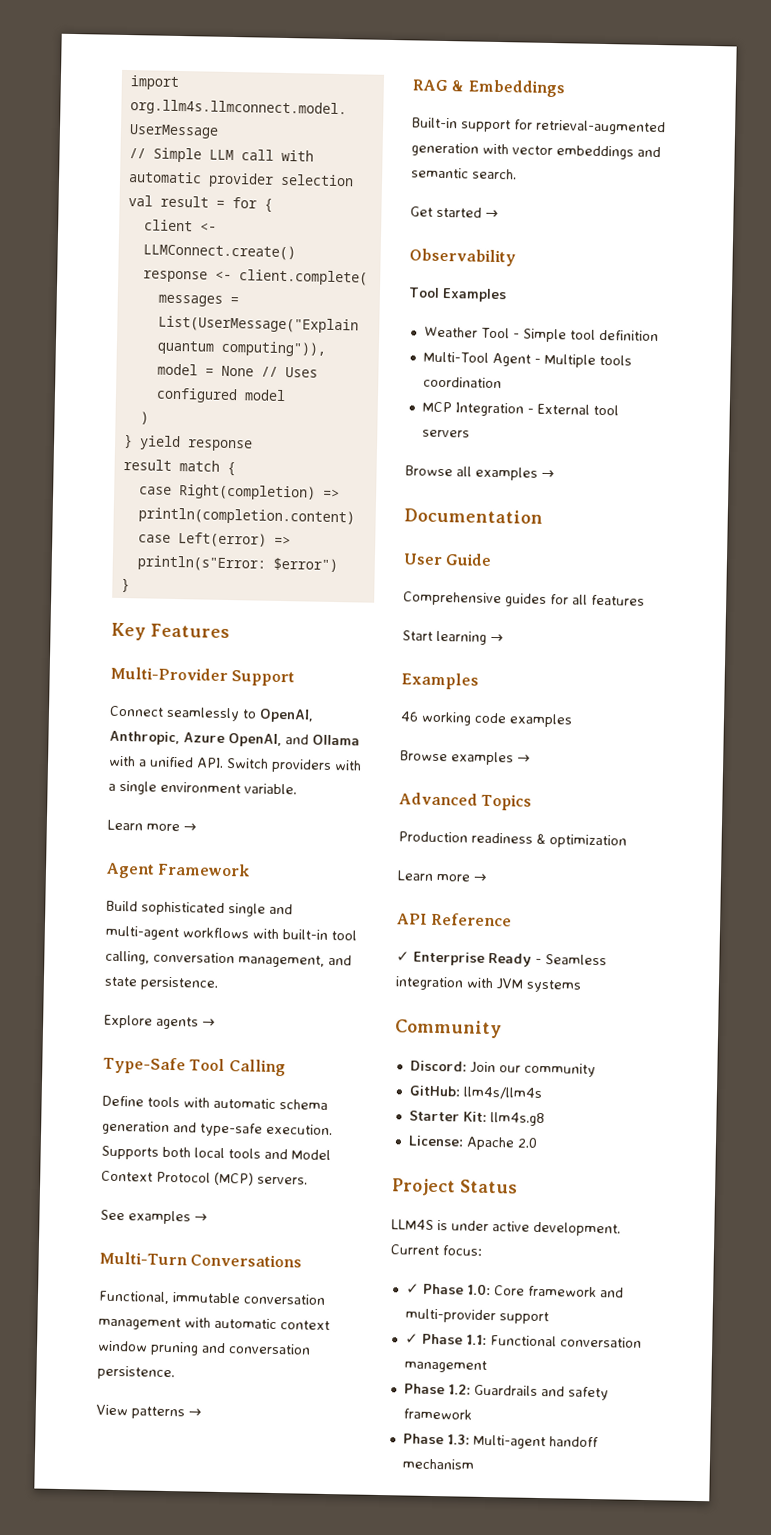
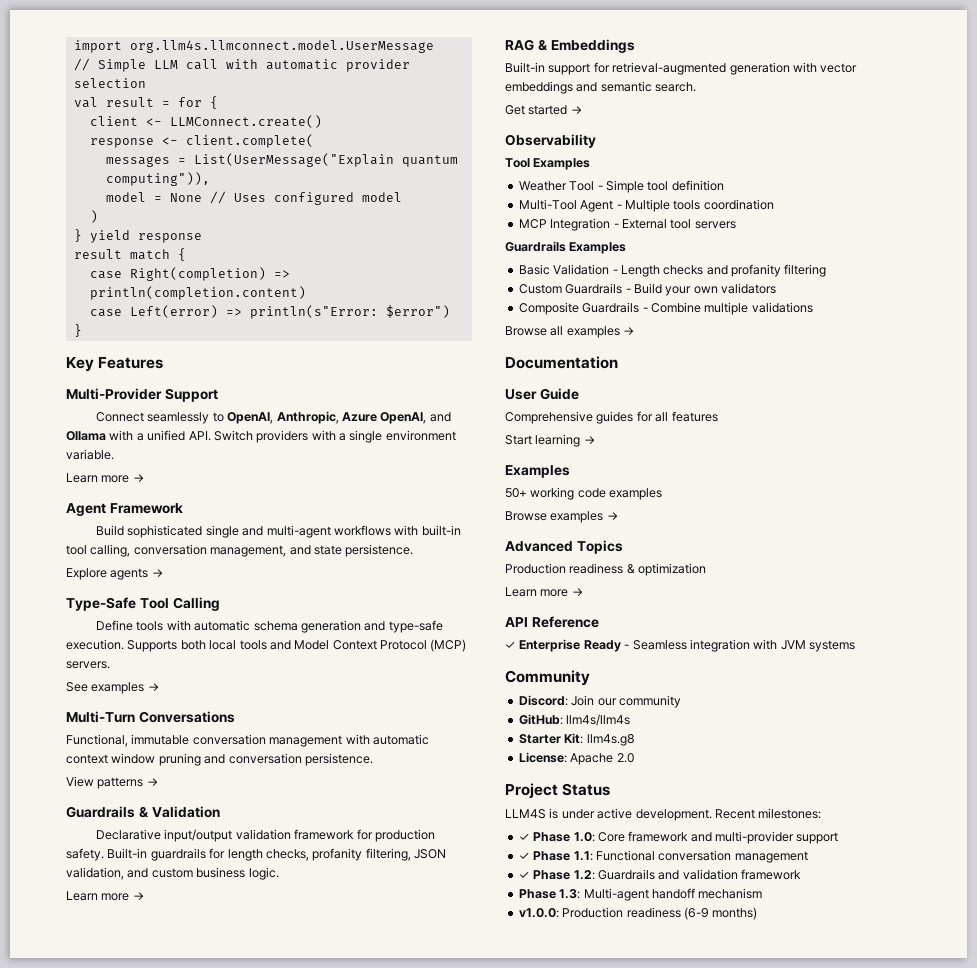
+ Guardrails & Validation
+ Declarative input/output validation framework for production safety. Built-in guardrails for length checks, profanity filtering, JSON validation, and custom business logic.
+ Learn more →
+ Guardrails Examples
+ Basic Validation - Length checks and profanity filtering
+ Custom Guardrails - Build your own validators
+ Composite Guardrails - Combine multiple validations
- 46 working code examples
+ 50+ working code examples
- Current focus:
+ Recent milestones:
- Phase 1.2: Guardrails and safety framework
+ ✓ Phase 1.2: Guardrails and validation framework
+ v1.0.0: Production readiness (6-9 months)

